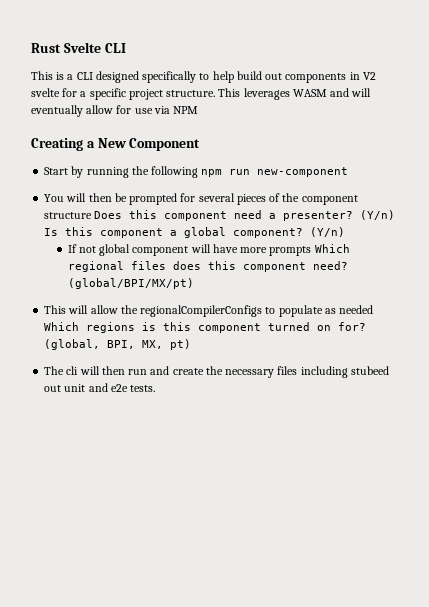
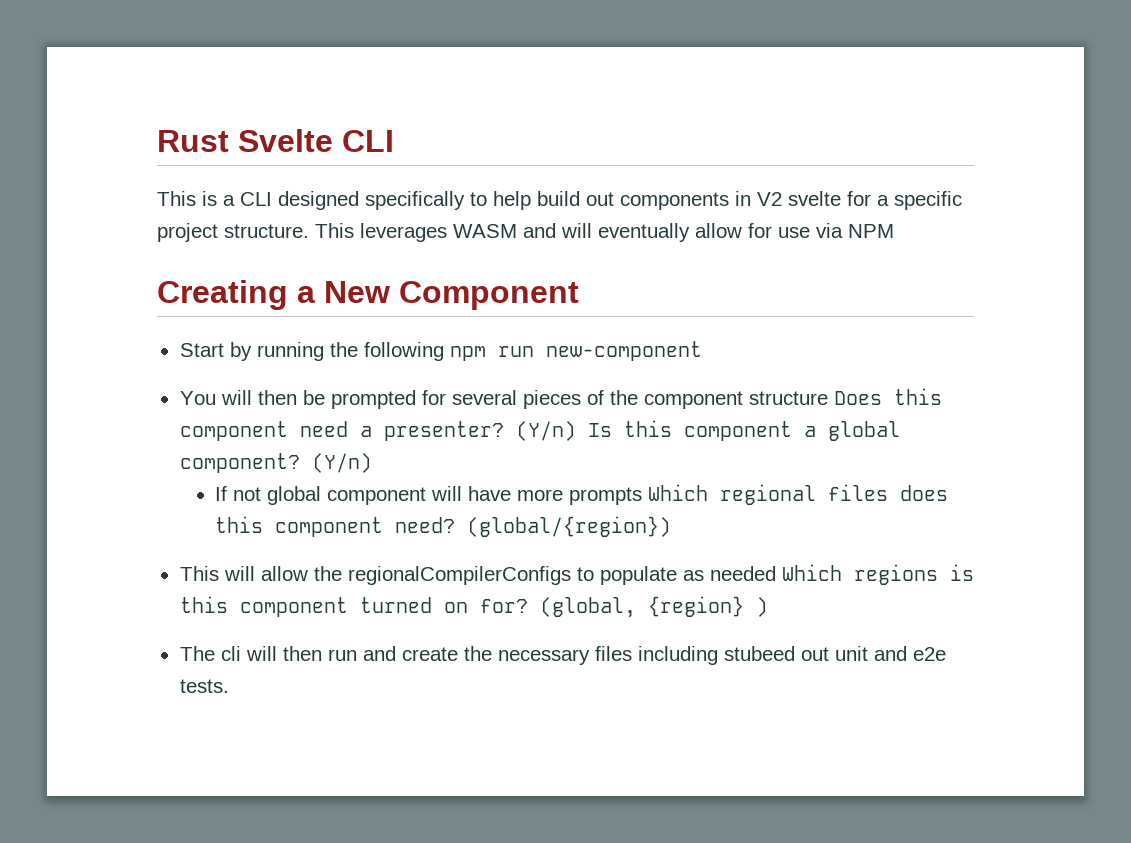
- (global/BPI/MX/pt)
+ (global/{region})
- (global, BPI, MX, pt)
+ (global, {region} )

